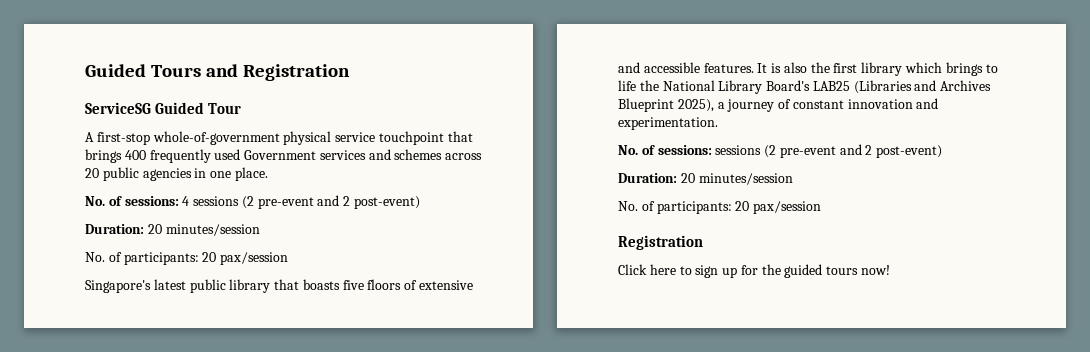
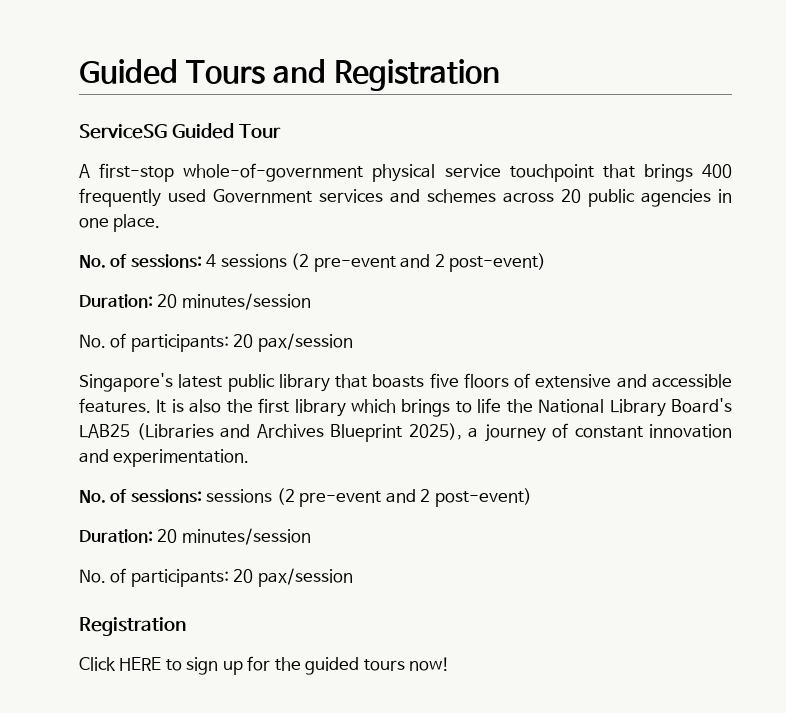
- Click here to sign up for the guided tours now!
+ Click HERE to sign up for the guided tours now!

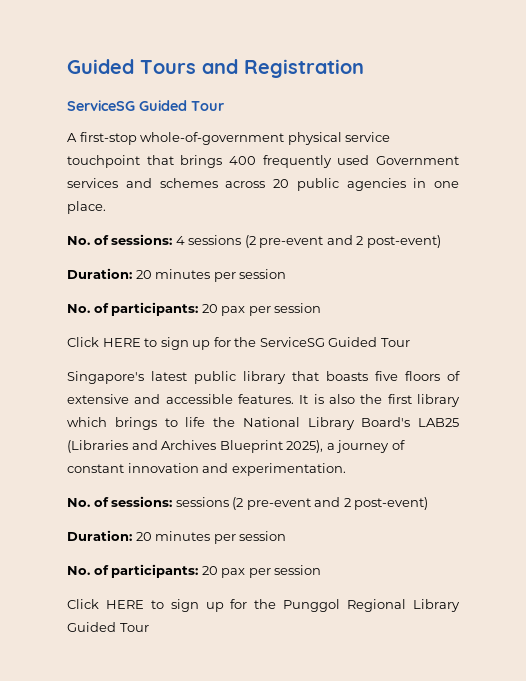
  No. of sessions: 4 sessions (2 pre-event and 2 post-event)
- Duration: 20 minutes/session
- No. of participants: 20 pax/session
+ Duration: 20 minutes per session
+ No. of participants: 20 pax per session
+ Click HERE to sign up for the ServiceSG Guided Tour
  No. of sessions: sessions (2 pre-event and 2 post-event)
- Duration: 20 minutes/session
- No. of participants: 20 pax/session
- Registration
- Click HERE to sign up for the guided tours now!
+ Duration: 20 minutes per session
+ No. of participants: 20 pax per session
+ Click HERE to sign up for the Punggol Regional Library Guided Tour

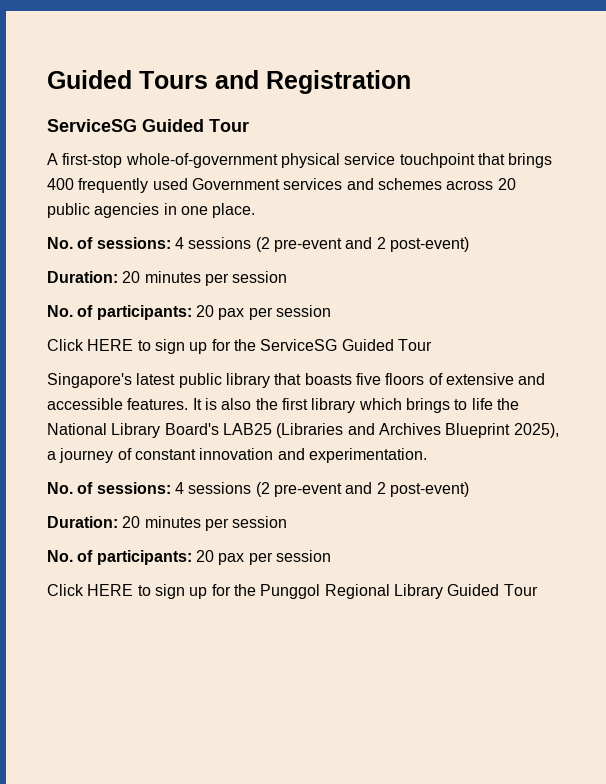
  It is also the first library which brings to life the National Library Board's LAB25 (Libraries and Archives Blueprint 2025), a journey of constant innovation and experimentation.
- No. of sessions: sessions (2 pre-event and 2 post-event)
+ No. of sessions: 4 sessions (2 pre-event and 2 post-event)

